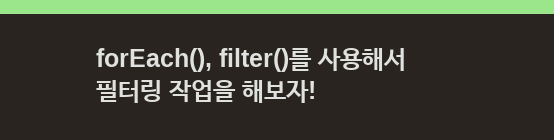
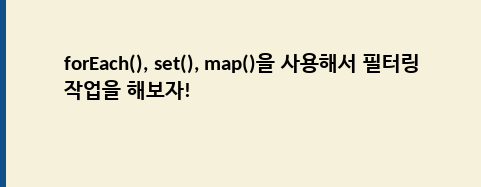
- forEach(), filter()를 사용해서 필터링 작업을 해보자!
+ forEach(), set(), map()을 사용해서 필터링 작업을 해보자!

